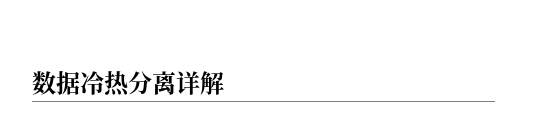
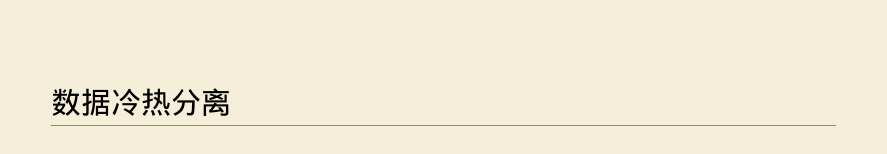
- 数据冷热分离详解
+ 数据冷热分离

